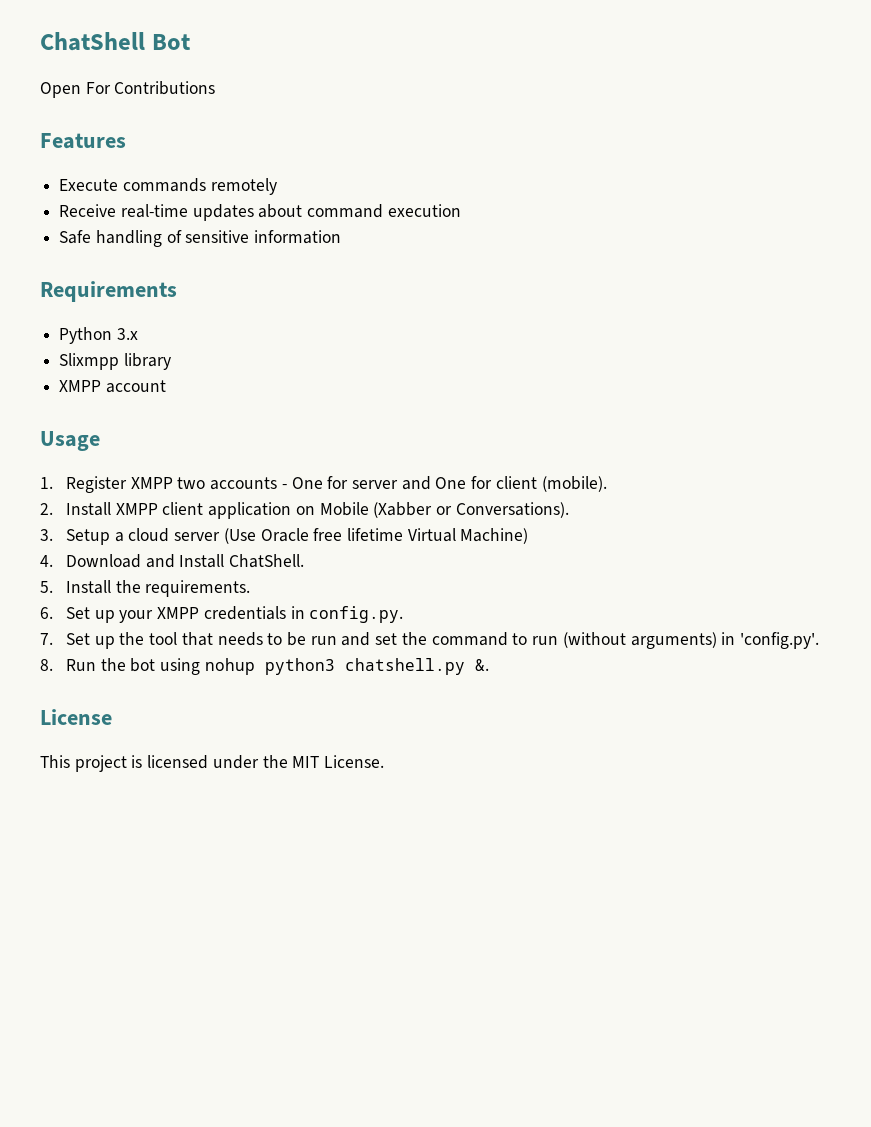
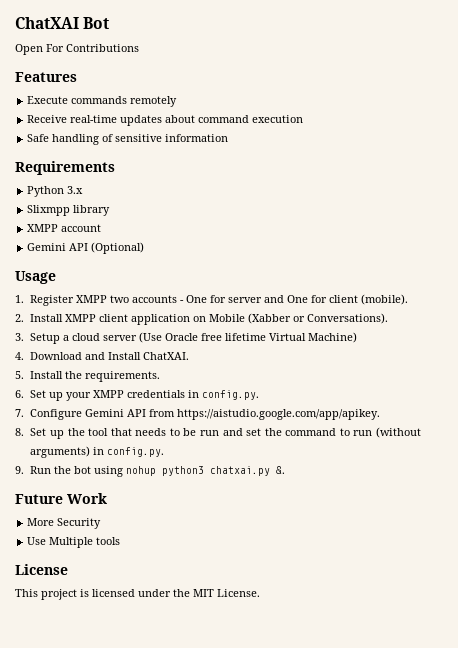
- ChatShell Bot
+ ChatXAI Bot
+ Gemini API (Optional)
- 4. Download and Install ChatShell.
+ 4. Download and Install ChatXAI.
- 7. Set up the tool that needs to be run and set the command to run (without arguments) in 'config.py'.
- 8. Run the bot using nohup python3 chatshell.py &.
+ 7. Configure Gemini API from https://aistudio.google.com/app/apikey.
+ 8. Set up the tool that needs to be run and set the command to run (without arguments) in config.py.
+ 9. Run the bot using nohup python3 chatxai.py &.
+ Future Work
+ More Security
+ Use Multiple tools

